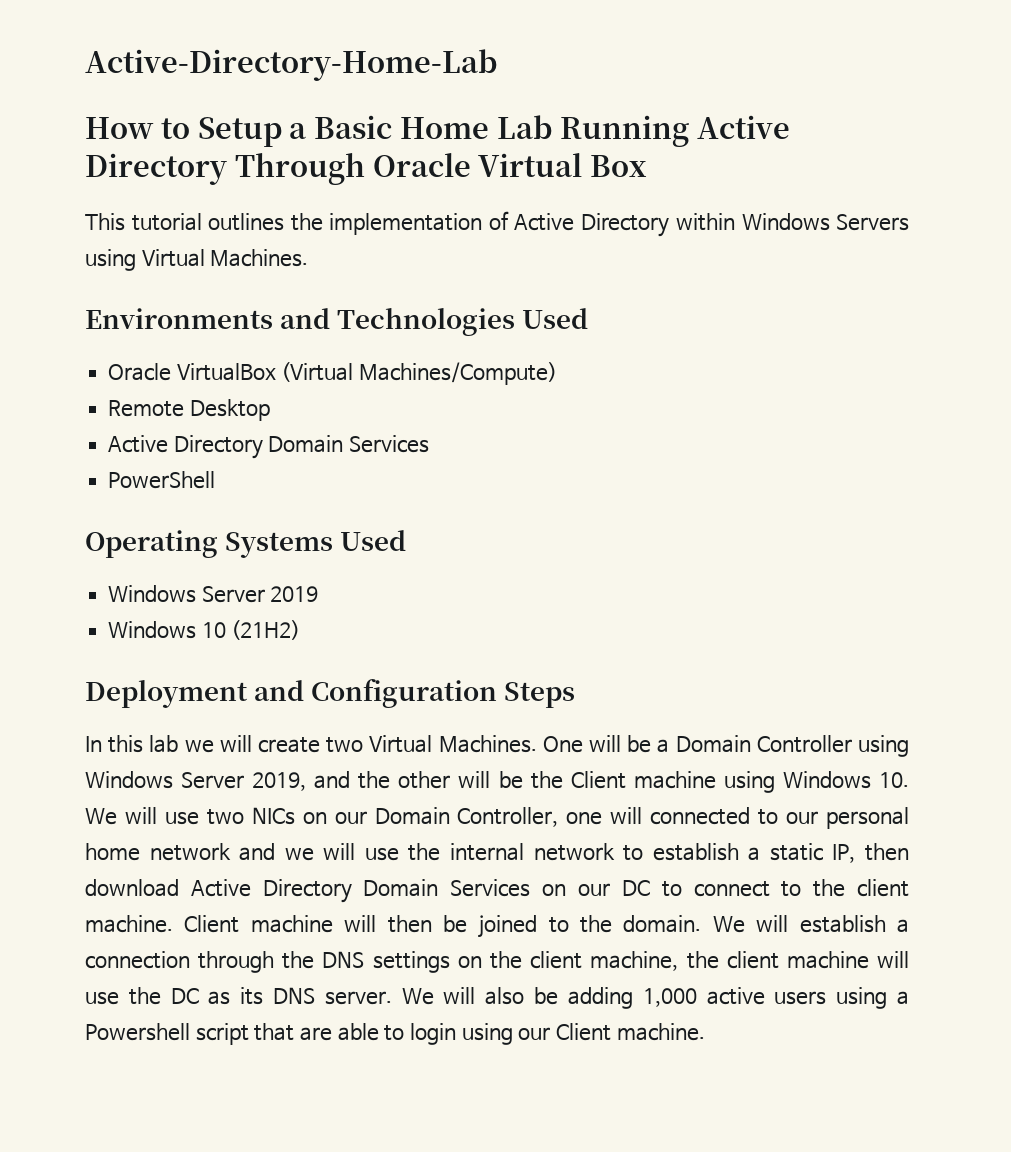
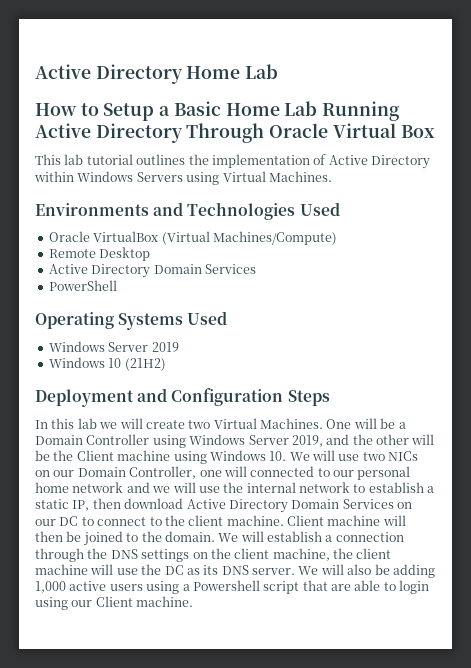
- Active-Directory-Home-Lab
+ Active Directory Home Lab
- This tutorial outlines the implementation of Active Directory within Windows Servers using Virtual Machines.
+ This lab tutorial outlines the implementation of Active Directory within Windows Servers using Virtual Machines.

